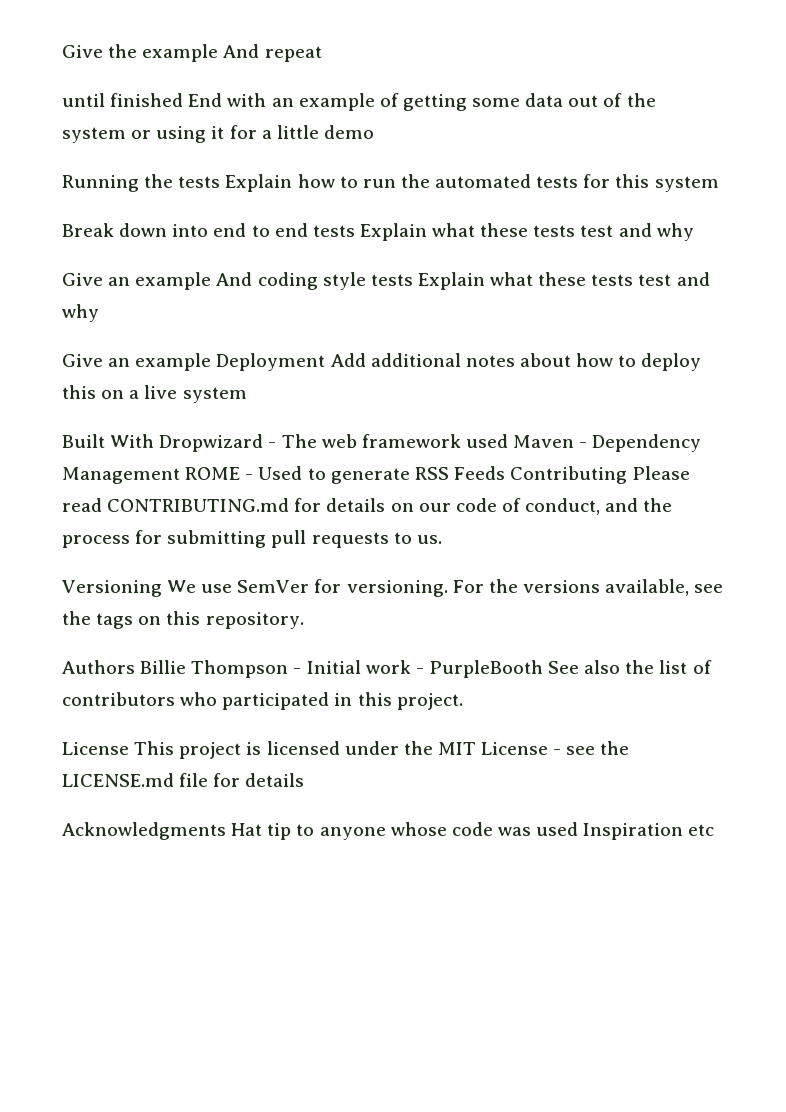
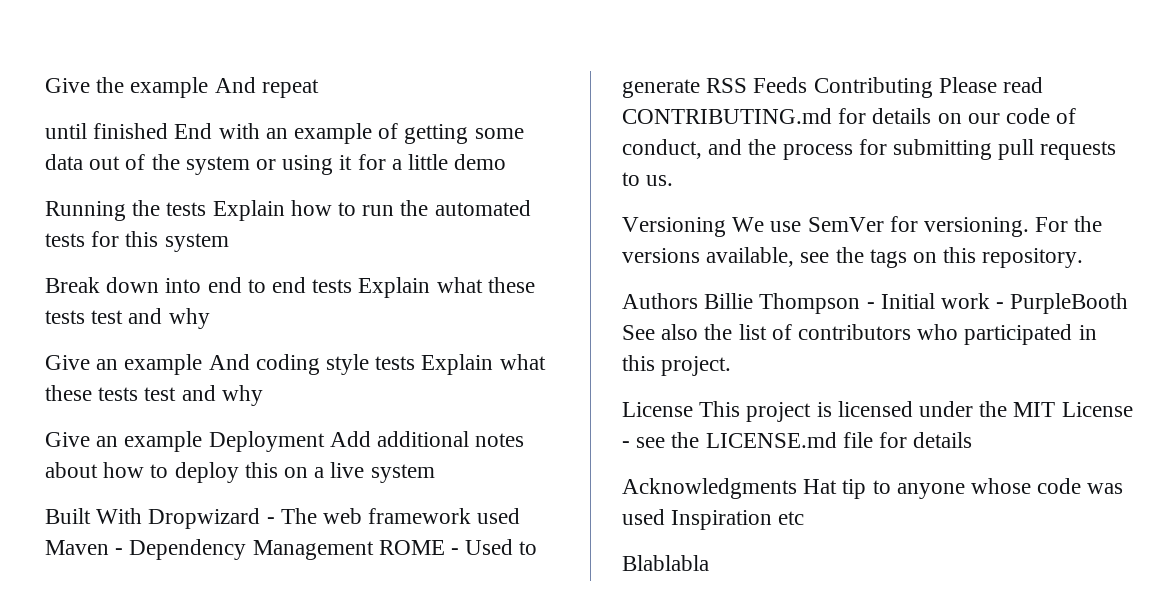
+ Blablabla

